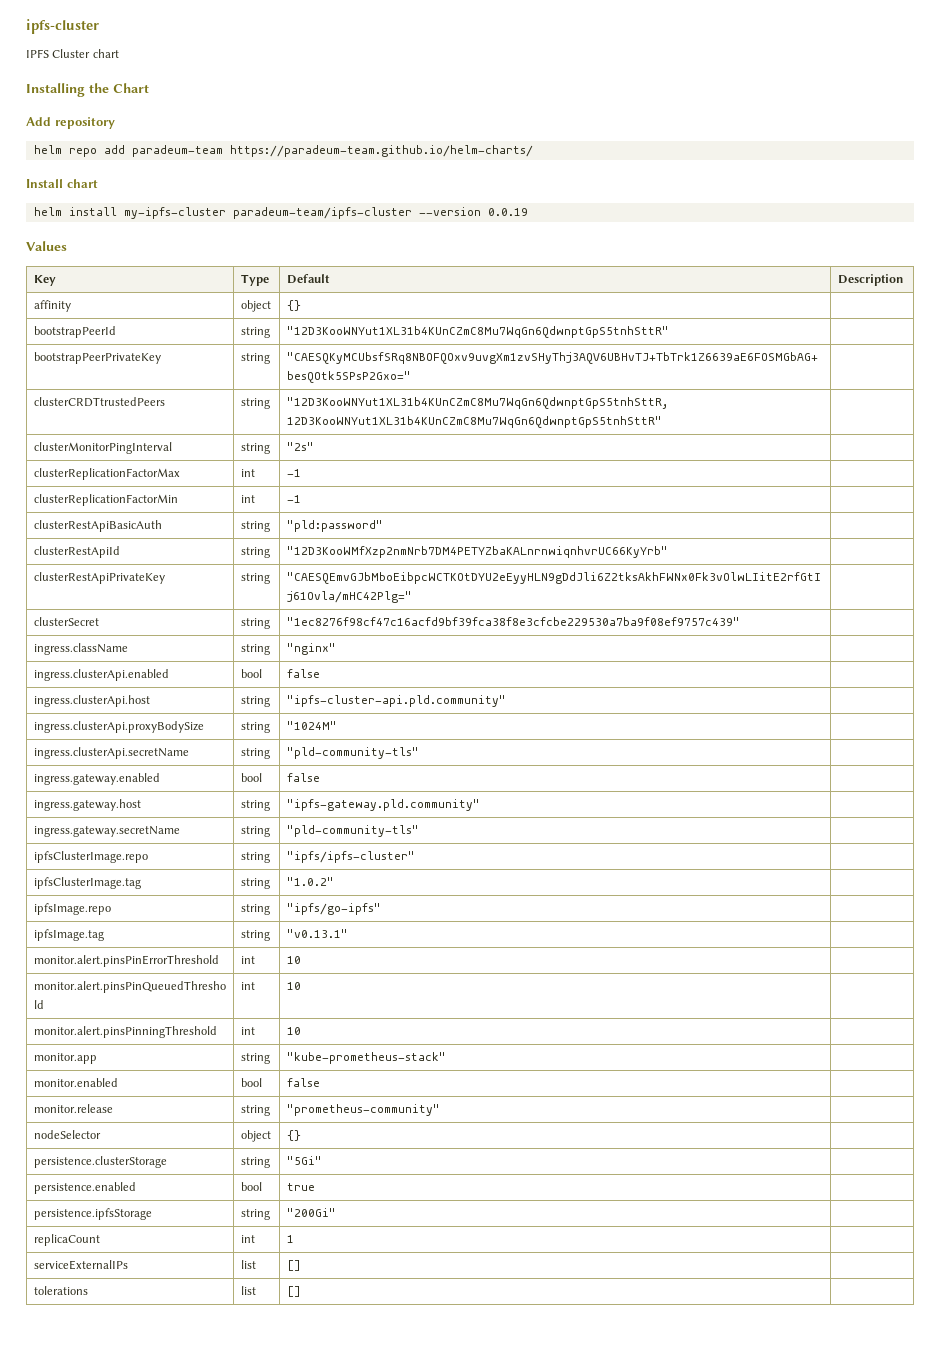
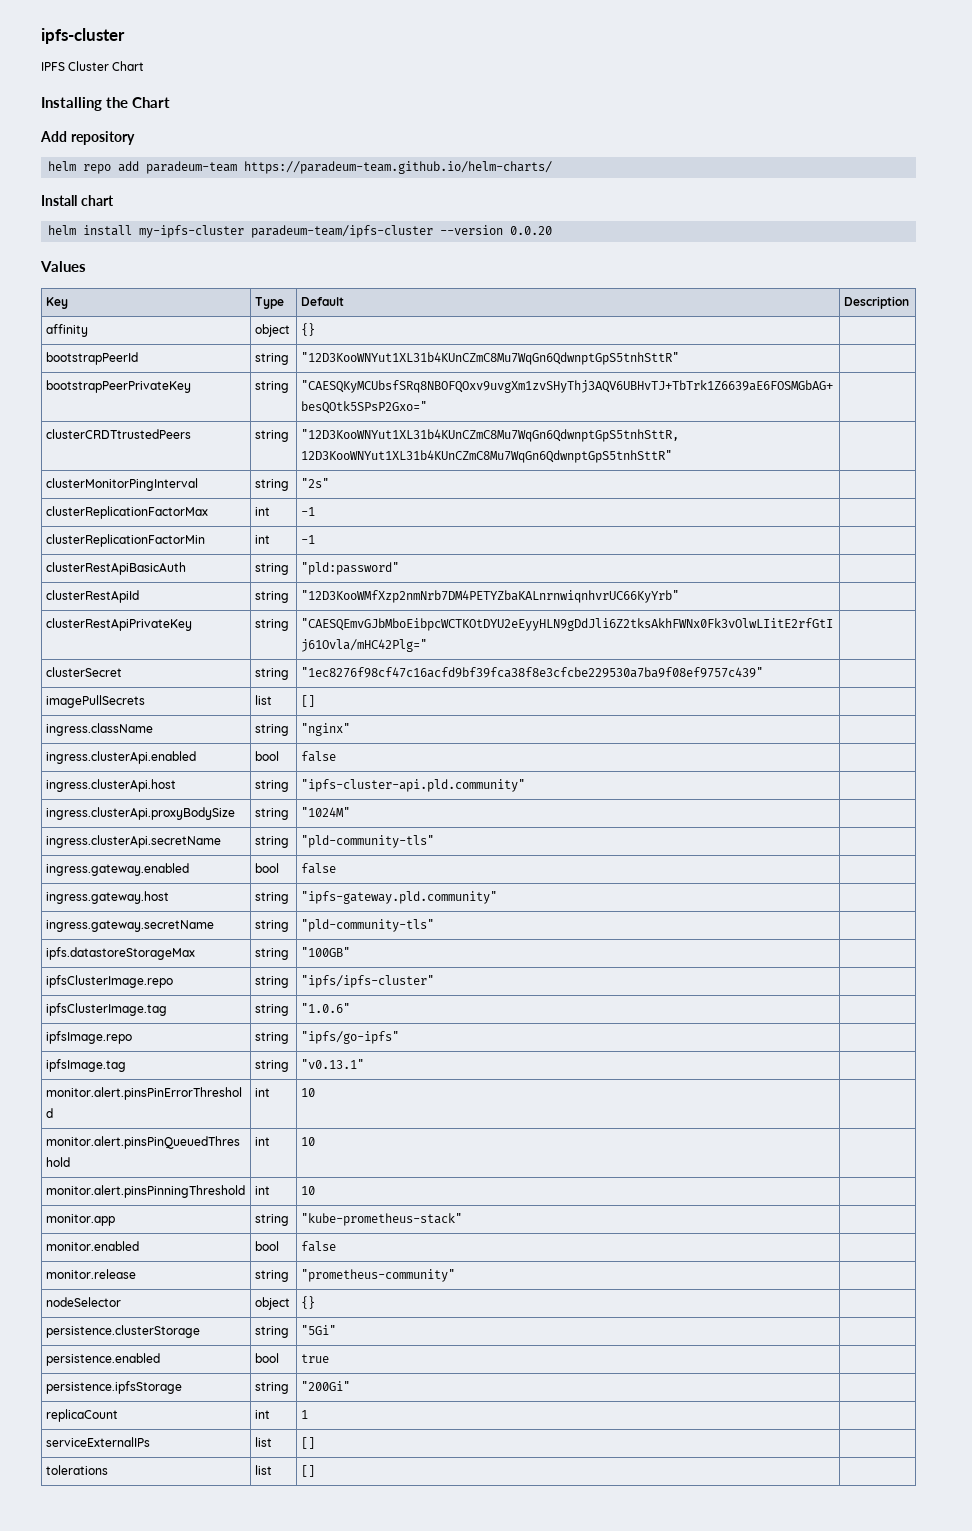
- IPFS Cluster chart
+ IPFS Cluster Chart
- helm install my-ipfs-cluster paradeum-team/ipfs-cluster --version 0.0.19
+ helm install my-ipfs-cluster paradeum-team/ipfs-cluster --version 0.0.20
+ imagePullSecrets | list | [] |
+ ipfs.datastoreStorageMax | string | "100GB" |
- ipfsClusterImage.tag | string | "1.0.2" |
+ ipfsClusterImage.tag | string | "1.0.6" |

